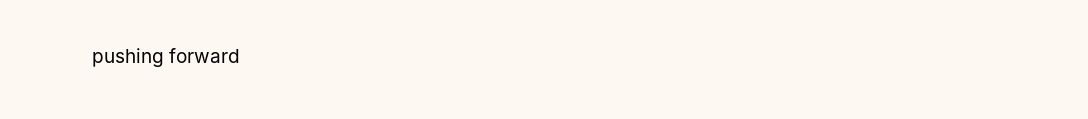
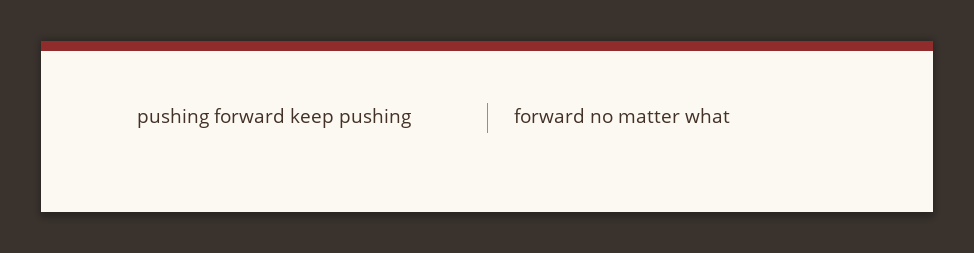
- pushing forward
+ pushing forward keep pushing forward no matter what

